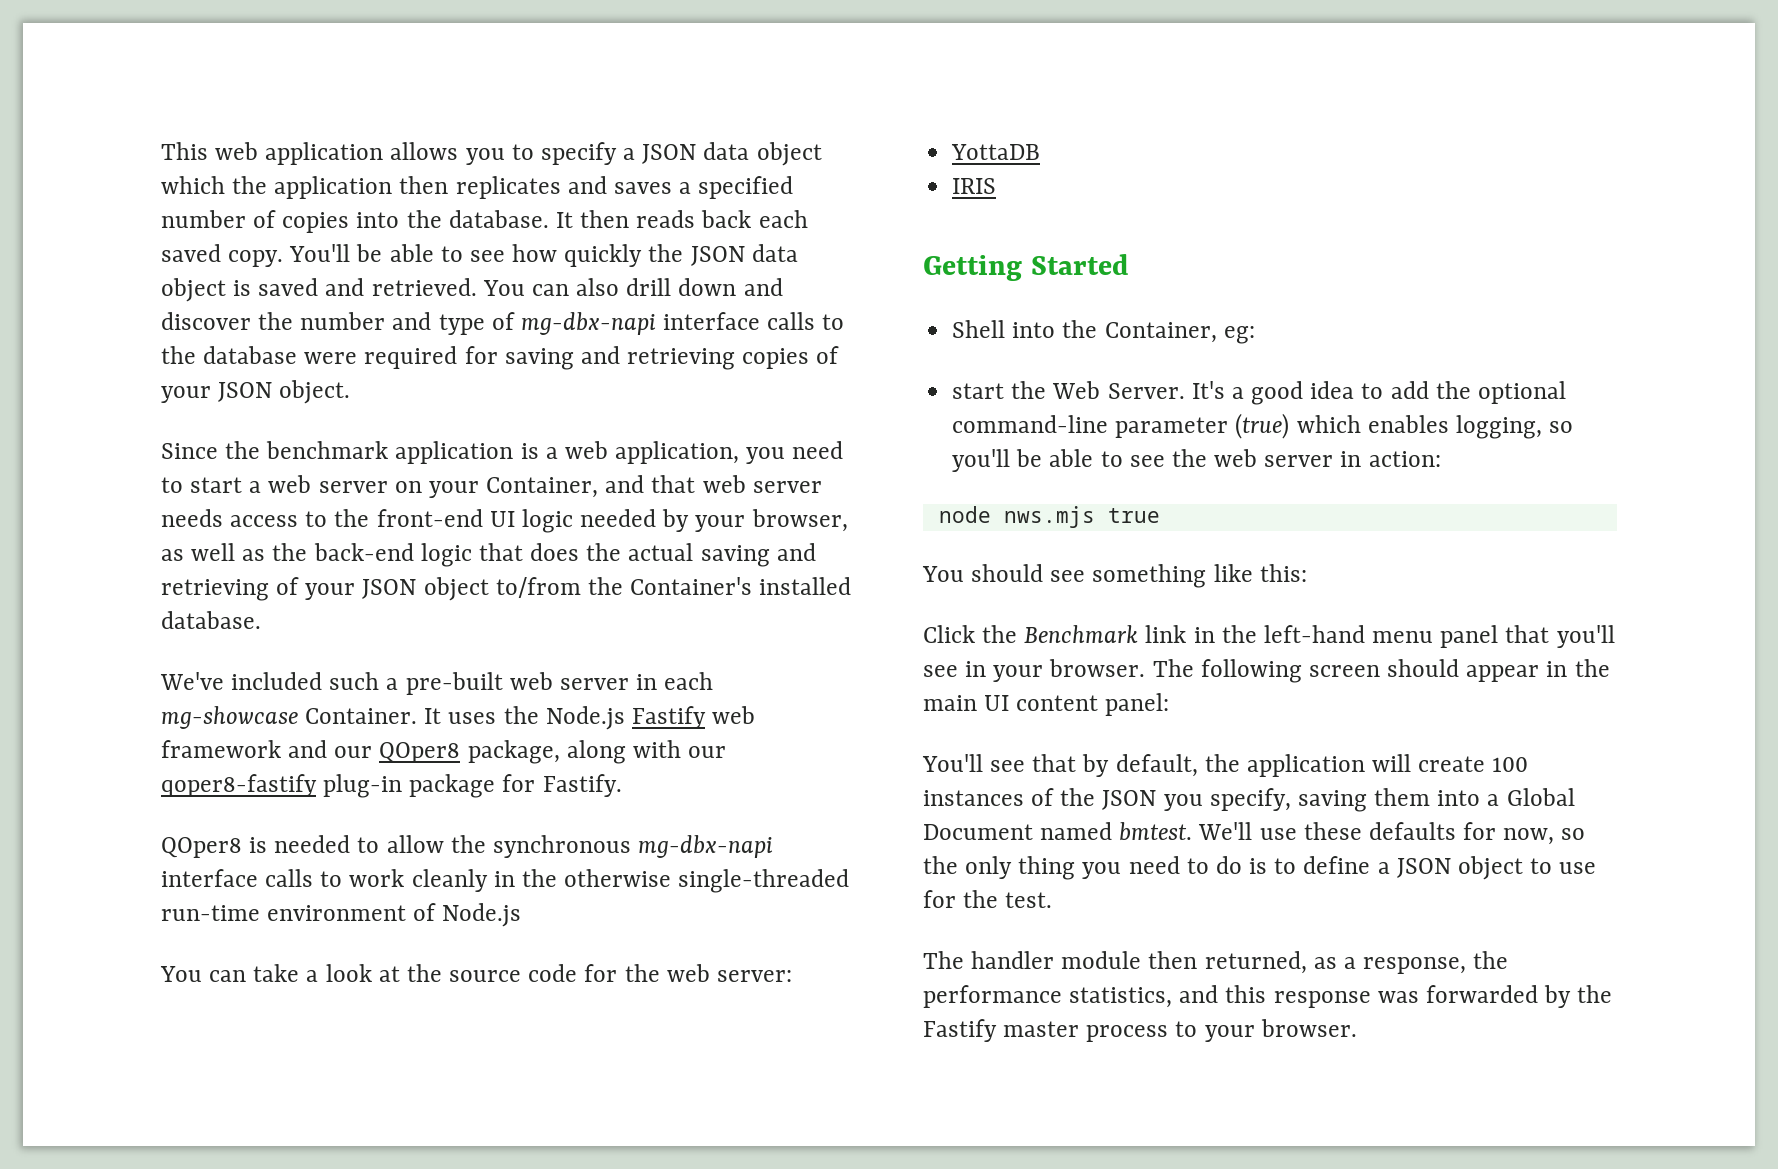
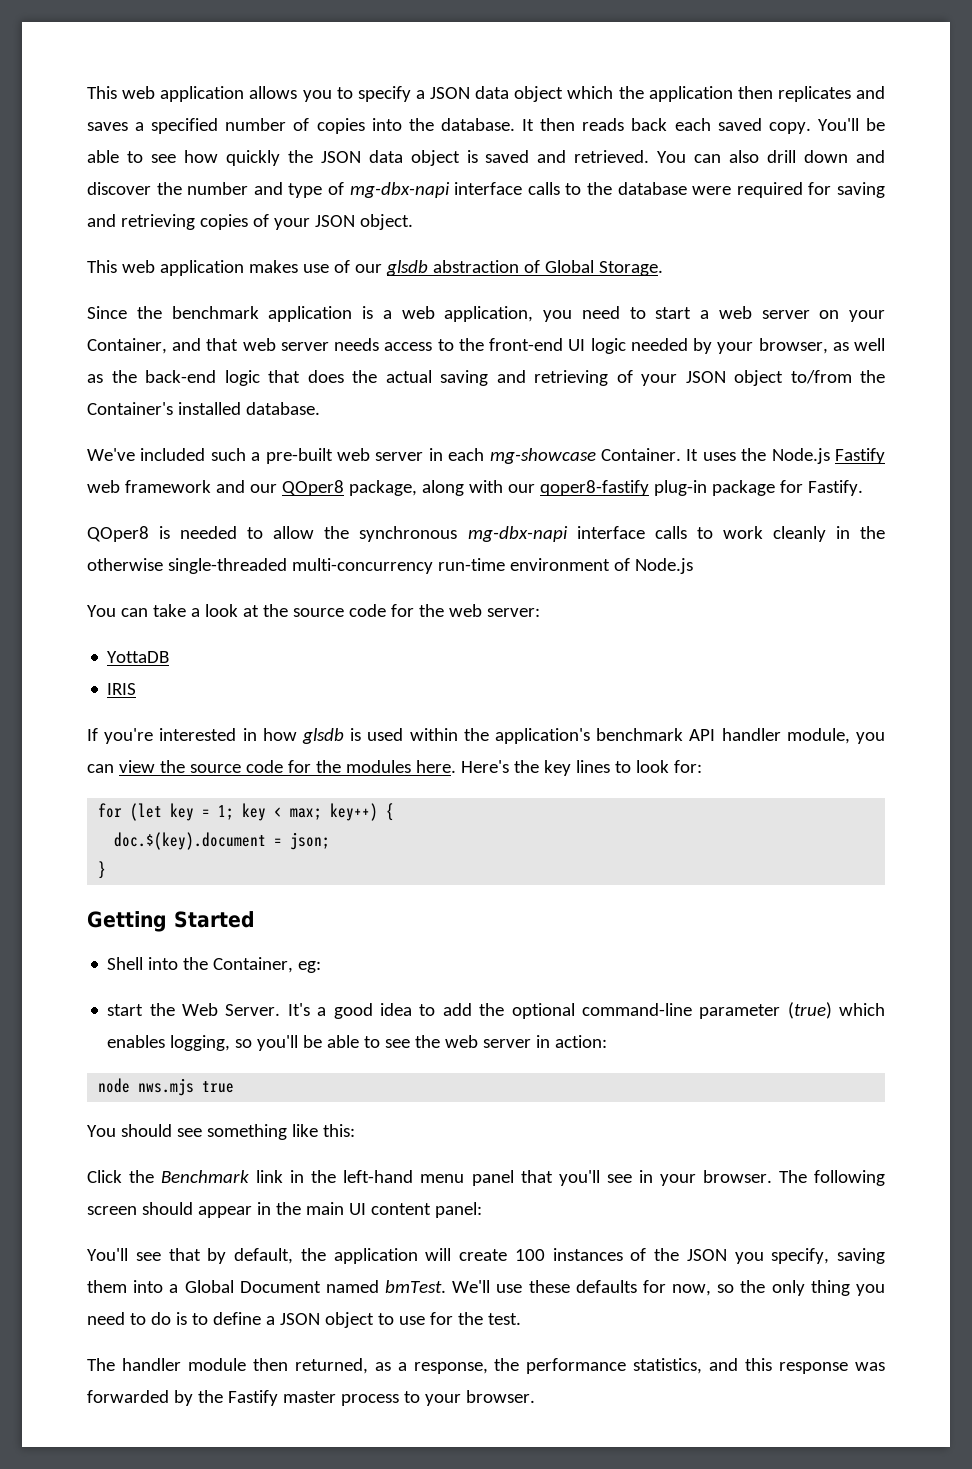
+ This web application makes use of our glsdb abstraction of Global Storage.
- QOper8 is needed to allow the synchronous mg-dbx-napi interface calls to work cleanly in the otherwise single-threaded run-time environment of Node.js
+ QOper8 is needed to allow the synchronous mg-dbx-napi interface calls to work cleanly in the otherwise single-threaded multi-concurrency run-time environment of Node.js
+ If you're interested in how glsdb is used within the application's benchmark API handler module, you can view the source code for the modules here. Here's the key lines to look for:
+ for (let key = 1; key < max; key++) {
+ doc.$(key).document = json;
+ }
- You'll see that by default, the application will create 100 instances of the JSON you specify, saving them into a Global Document named bmtest.
+ You'll see that by default, the application will create 100 instances of the JSON you specify, saving them into a Global Document named bmTest.

